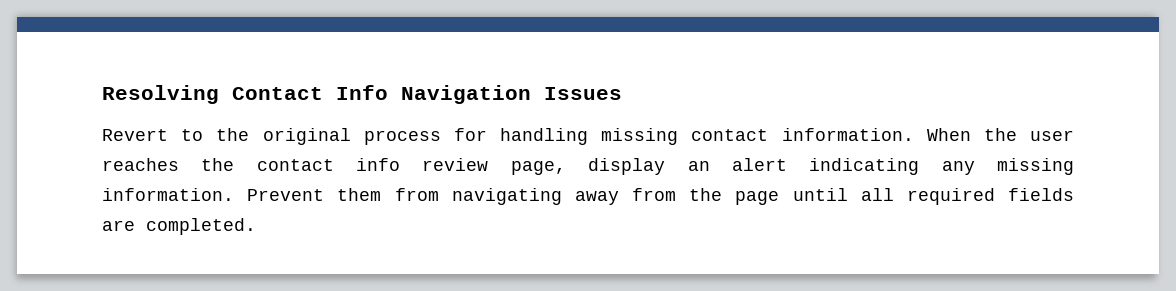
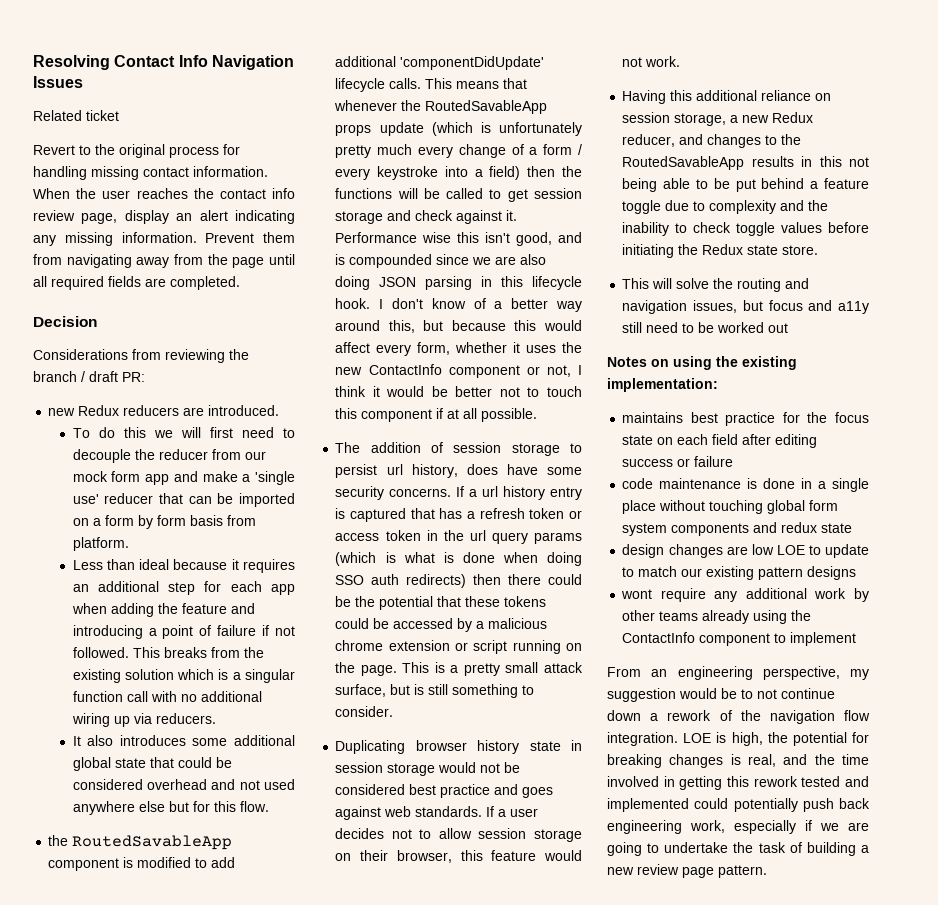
+ Related ticket
+ Decision
+ Considerations from reviewing the branch / draft PR:
+ new Redux reducers are introduced.
+ To do this we will first need to decouple the reducer from our mock form app and make a 'single use' reducer that can be imported on a form by form basis from platform.
+ Less than ideal because it requires an additional step for each app when adding the feature and introducing a point of failure if not followed. This breaks from the existing solution which is a singular function call with no additional wiring up via reducers.
+ It also introduces some additional global state that could be considered overhead and not used anywhere else but for this flow.
+ the RoutedSavableApp component is modified to add additional 'componentDidUpdate' lifecycle calls. This means that whenever the RoutedSavableApp props update (which is unfortunately pretty much every change of a form / every keystroke into a field) then the functions will be called to get session storage and check against it. Performance wise this isn't good, and is compounded since we are also doing JSON parsing in this lifecycle hook. I don't know of a better way around this, but because this would affect every form, whether it uses the new ContactInfo component or not, I think it would be better not to touch this component if at all possible.
+ The addition of session storage to persist url history, does have some security concerns. If a url history entry is captured that has a refresh token or access token in the url query params (which is what is done when doing SSO auth redirects) then there could be the potential that these tokens could be accessed by a malicious chrome extension or script running on the page. This is a pretty small attack surface, but is still something to consider.
+ Duplicating browser history state in session storage would not be considered best practice and goes against web standards. If a user decides not to allow session storage on their browser, this feature would not work.
+ Having this additional reliance on session storage, a new Redux reducer, and changes to the RoutedSavableApp results in this not being able to be put behind a feature toggle due to complexity and the inability to check toggle values before initiating the Redux state store.
+ This will solve the routing and navigation issues, but focus and a11y still need to be worked out
+ Notes on using the existing implementation:
+ maintains best practice for the focus state on each field after editing success or failure
+ code maintenance is done in a single place without touching global form system components and redux state
+ design changes are low LOE to update to match our existing pattern designs
+ wont require any additional work by other teams already using the ContactInfo component to implement
+ From an engineering perspective, my suggestion would be to not continue down a rework of the navigation flow integration. LOE is high, the potential for breaking changes is real, and the time involved in getting this rework tested and implemented could potentially push back engineering work, especially if we are going to undertake the task of building a new review page pattern.

